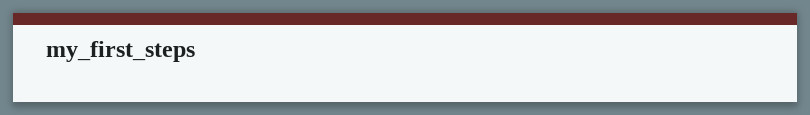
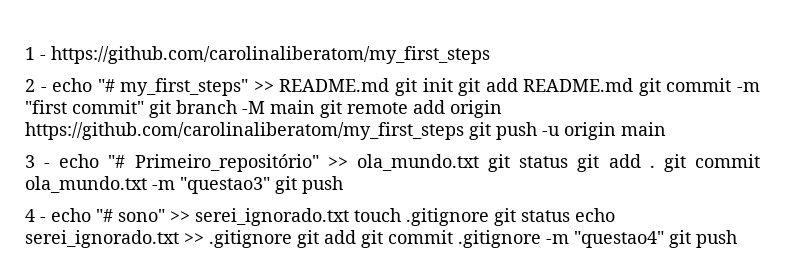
- my_first_steps
+ 1 - https://github.com/carolinaliberatom/my_first_steps
+ 2 - echo "# my_first_steps" >> README.md git init git add README.md git commit -m "first commit" git branch -M main git remote add origin https://github.com/carolinaliberatom/my_first_steps git push -u origin main
+ 3 - echo "# Primeiro_repositório" >> ola_mundo.txt git status git add . git commit ola_mundo.txt -m "questao3" git push
+ 4 - echo "# sono" >> serei_ignorado.txt touch .gitignore git status echo serei_ignorado.txt >> .gitignore git add git commit .gitignore -m "questao4" git push

